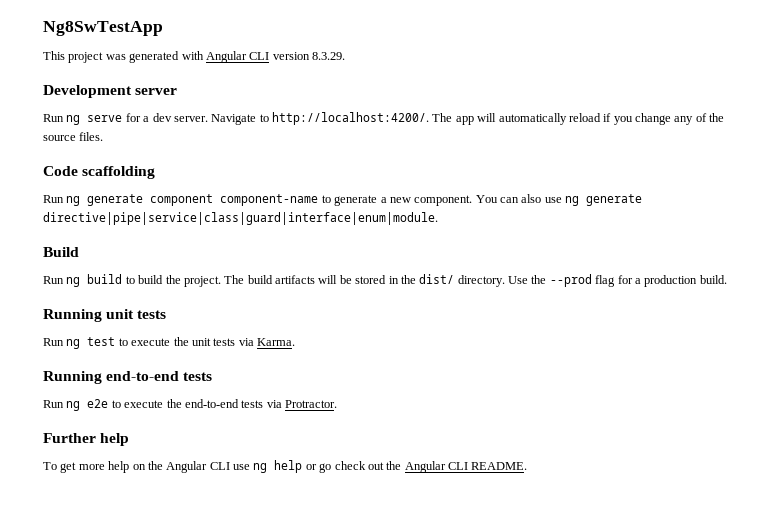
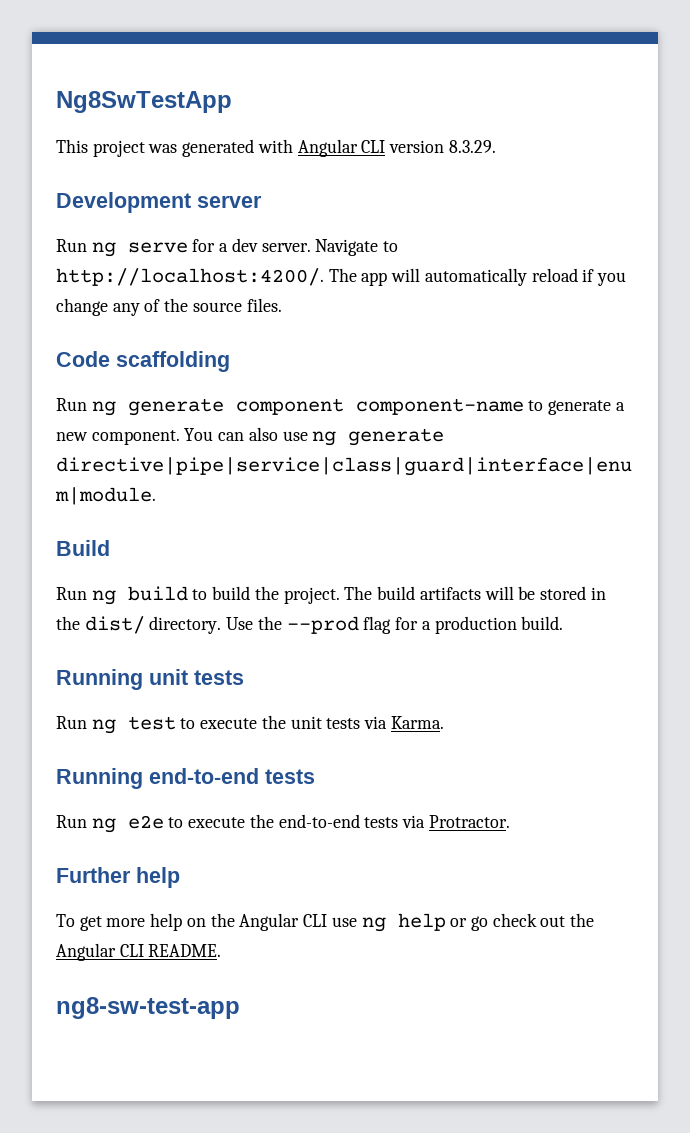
+ ng8-sw-test-app

